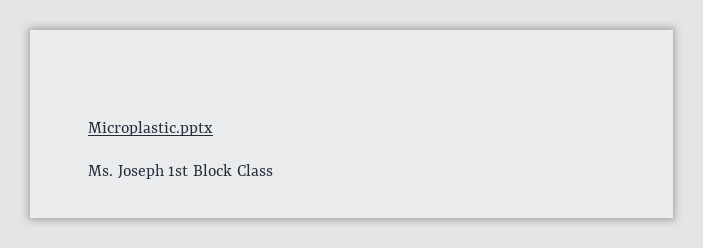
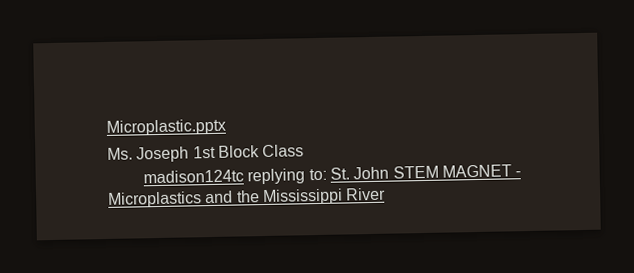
+ madison124tc replying to: St. John STEM MAGNET - Microplastics and the Mississippi River

